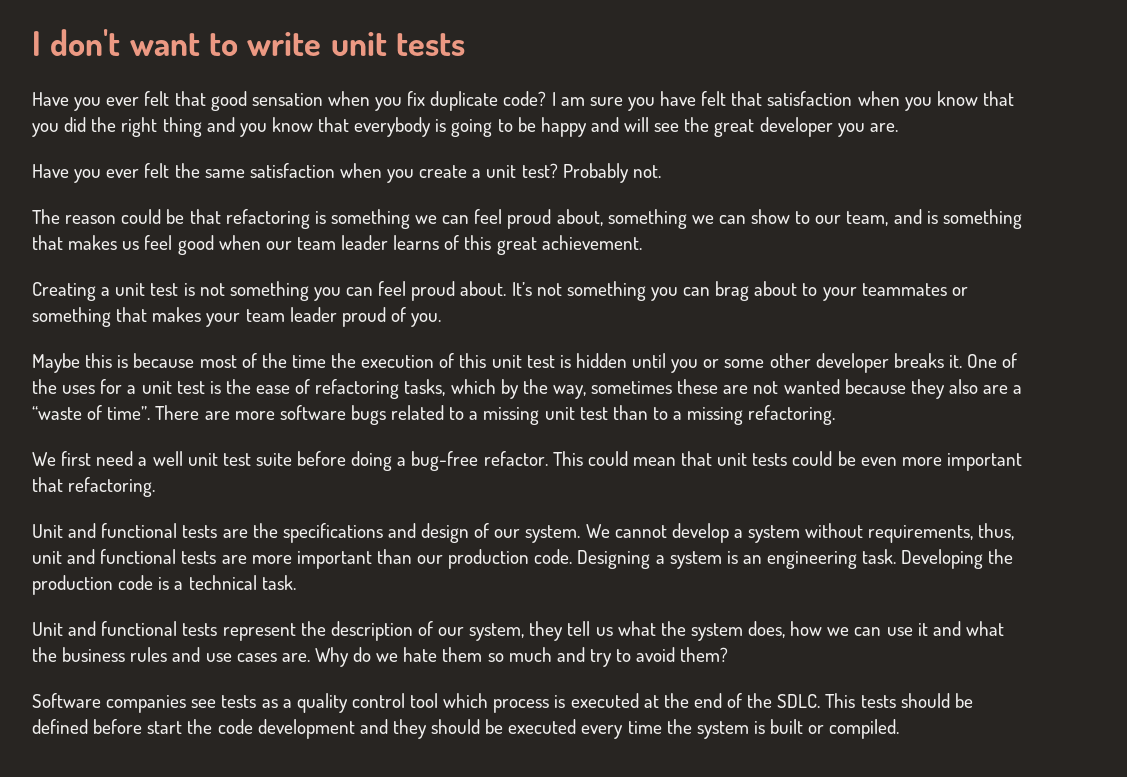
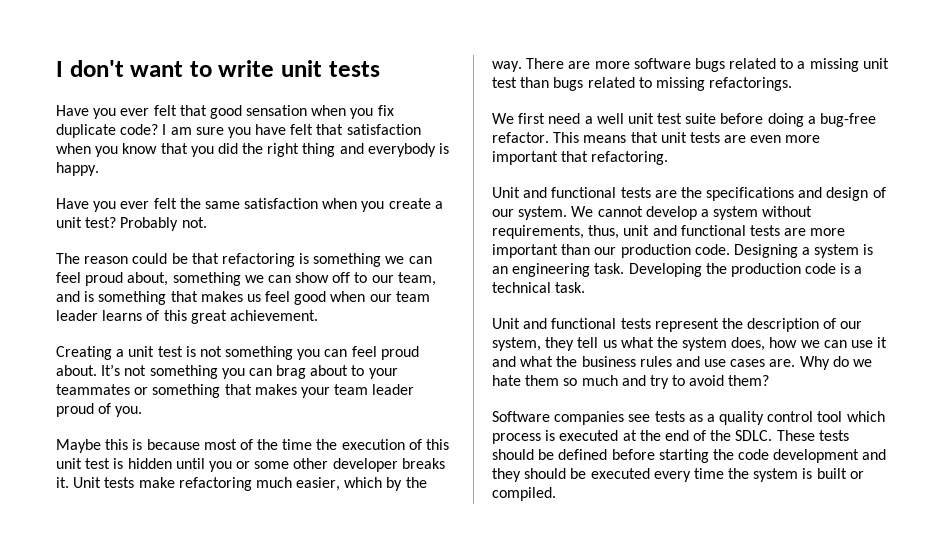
- I am sure you have felt that satisfaction when you know that you did the right thing and you know that everybody is going to be happy and will see the great developer you are.
+ I am sure you have felt that satisfaction when you know that you did the right thing and everybody is happy.
- The reason could be that refactoring is something we can feel proud about, something we can show to our team, and is something that makes us feel good when our team leader learns of this great achievement.
+ The reason could be that refactoring is something we can feel proud about, something we can show off to our team, and is something that makes us feel good when our team leader learns of this great achievement.
- One of the uses for a unit test is the ease of refactoring tasks, which by the way, sometimes these are not wanted because they also are a “waste of time”.
+ Unit tests make refactoring much easier, which by the way.
- There are more software bugs related to a missing unit test than to a missing refactoring.
+ There are more software bugs related to a missing unit test than bugs related to missing refactorings.
- This could mean that unit tests could be even more important that refactoring.
+ This means that unit tests are even more important that refactoring.
- This tests should be defined before start the code development and they should be executed every time the system is built or compiled.
+ These tests should be defined before starting the code development and they should be executed every time the system is built or compiled.

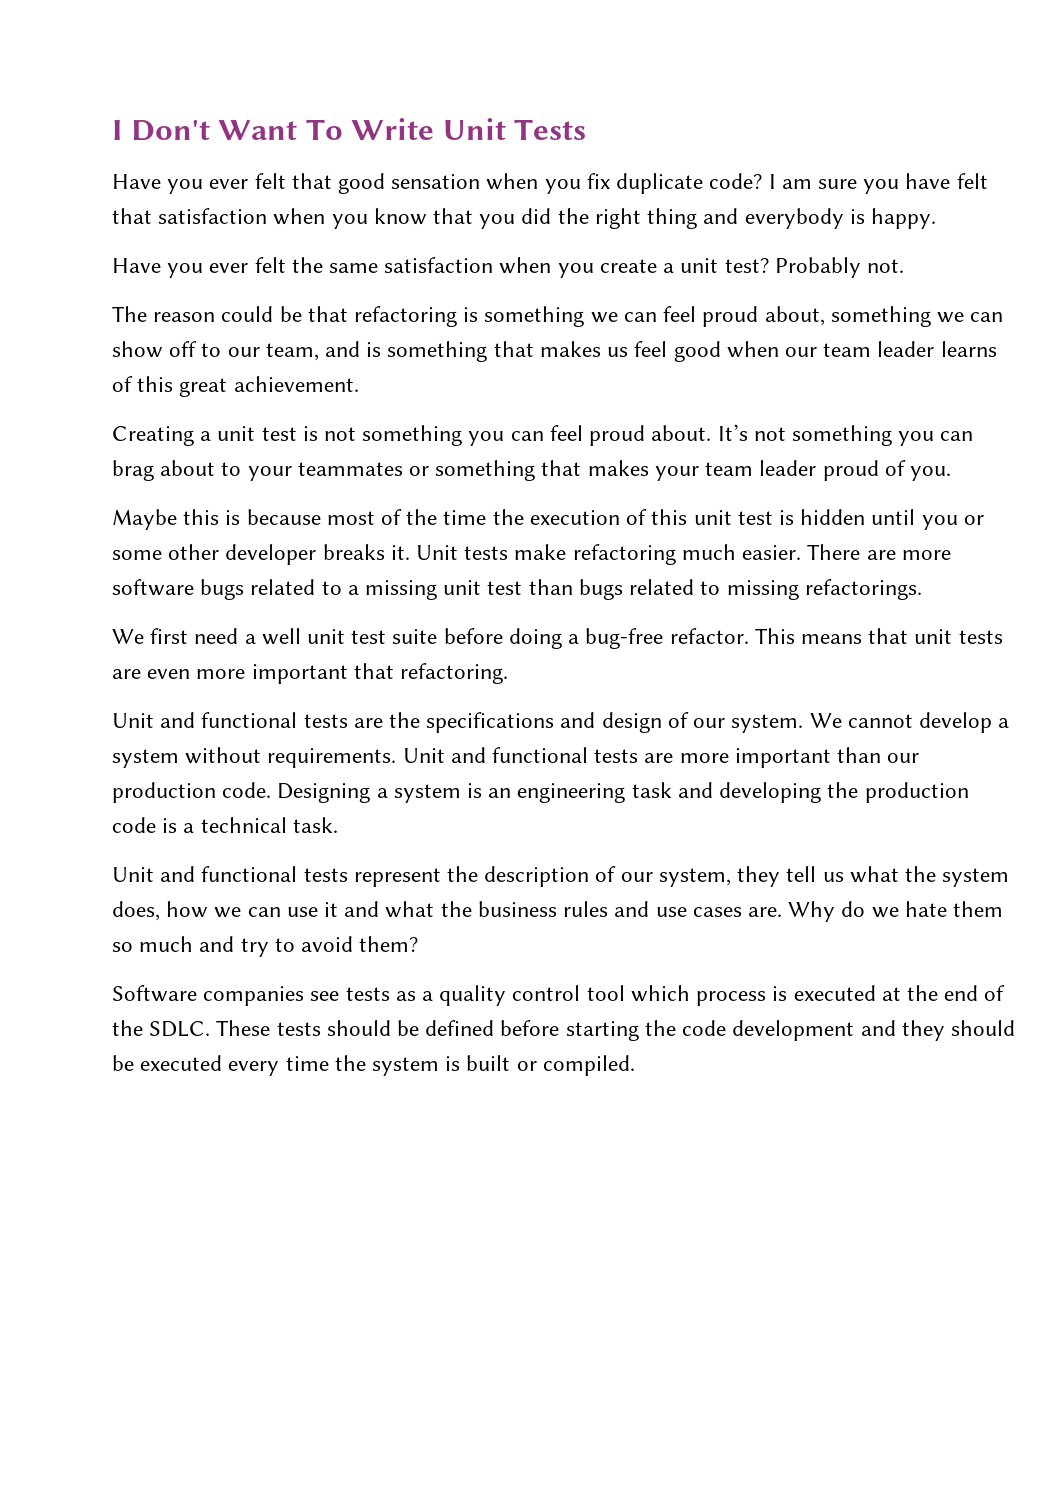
- I don't want to write unit tests
+ I Don't Want To Write Unit Tests
- Unit tests make refactoring much easier, which by the way.
+ Unit tests make refactoring much easier.
- We cannot develop a system without requirements, thus, unit and functional tests are more important than our production code.
+ We cannot develop a system without requirements. Unit and functional tests are more important than our production code.
- Designing a system is an engineering task. Developing the production code is a technical task.
+ Designing a system is an engineering task and developing the production code is a technical task.

